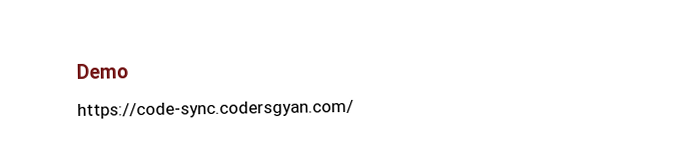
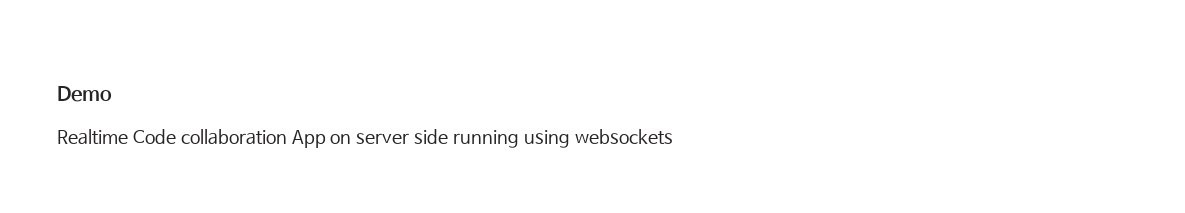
- https://code-sync.codersgyan.com/
+ Realtime Code collaboration App on server side running using websockets

